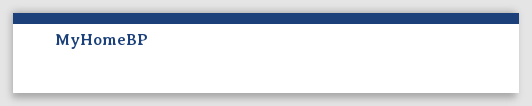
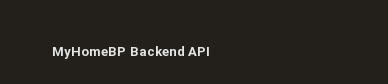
- MyHomeBP
+ MyHomeBP Backend API

